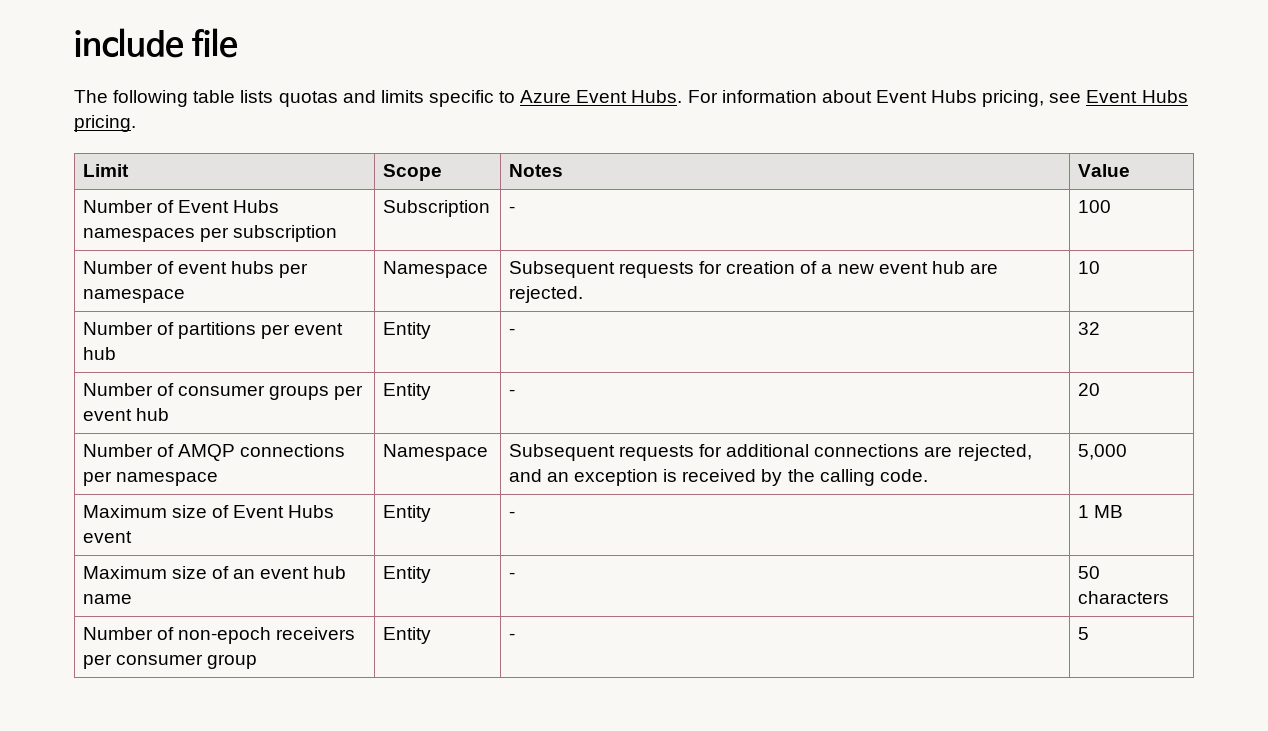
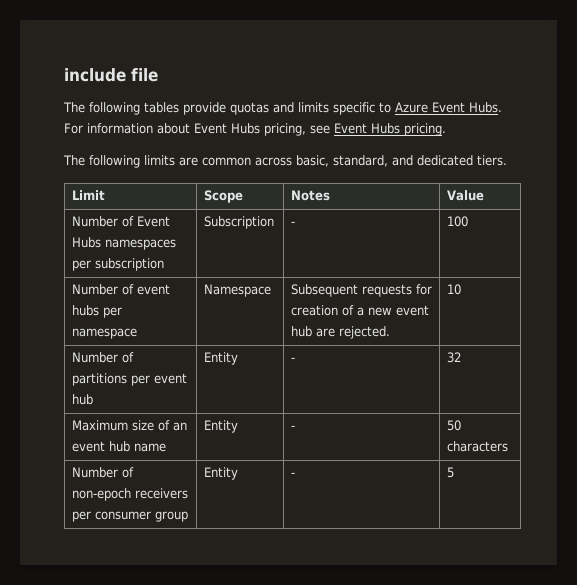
- The following table lists quotas and limits specific to Azure Event Hubs.
+ The following tables provide quotas and limits specific to Azure Event Hubs.
+ The following limits are common across basic, standard, and dedicated tiers.
- Number of consumer groups per event hub | Entity | - | 20
- Number of AMQP connections per namespace | Namespace | Subsequent requests for additional connections are rejected, and an exception is received by the calling code. | 5,000
- Maximum size of Event Hubs event | Entity | - | 1 MB

